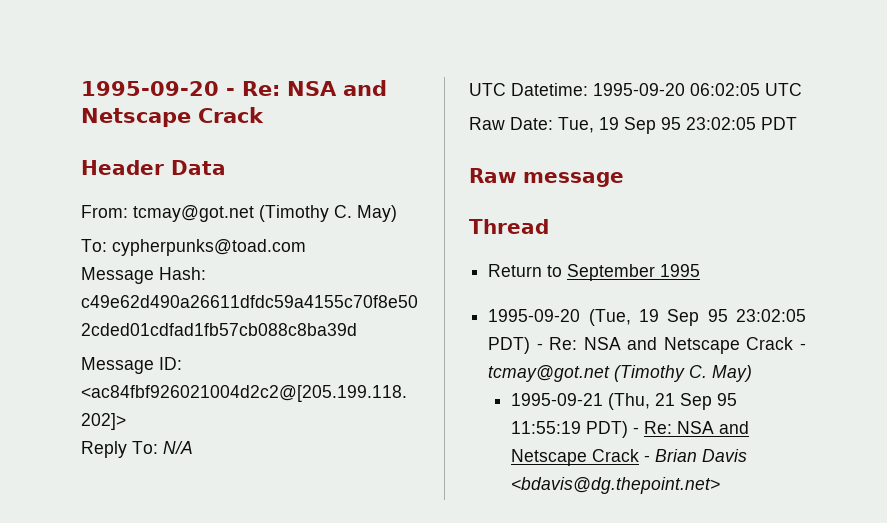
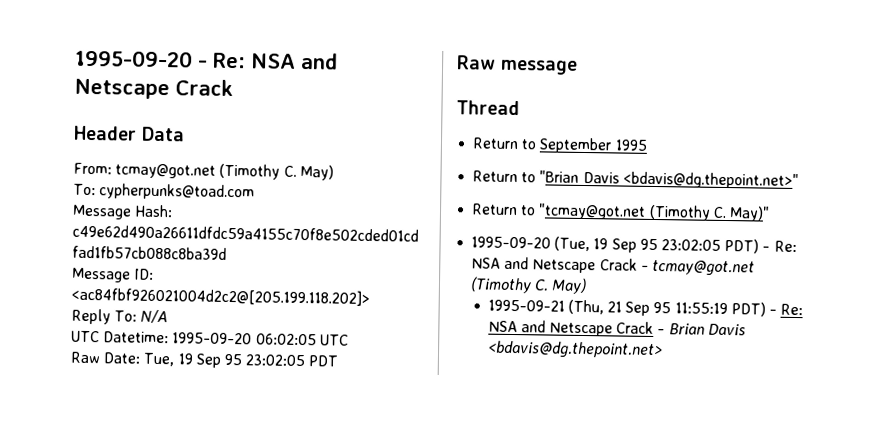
+ Return to "Brian Davis <bdavis@dg.thepoint.net>"
+ Return to "tcmay@got.net (Timothy C. May)"

